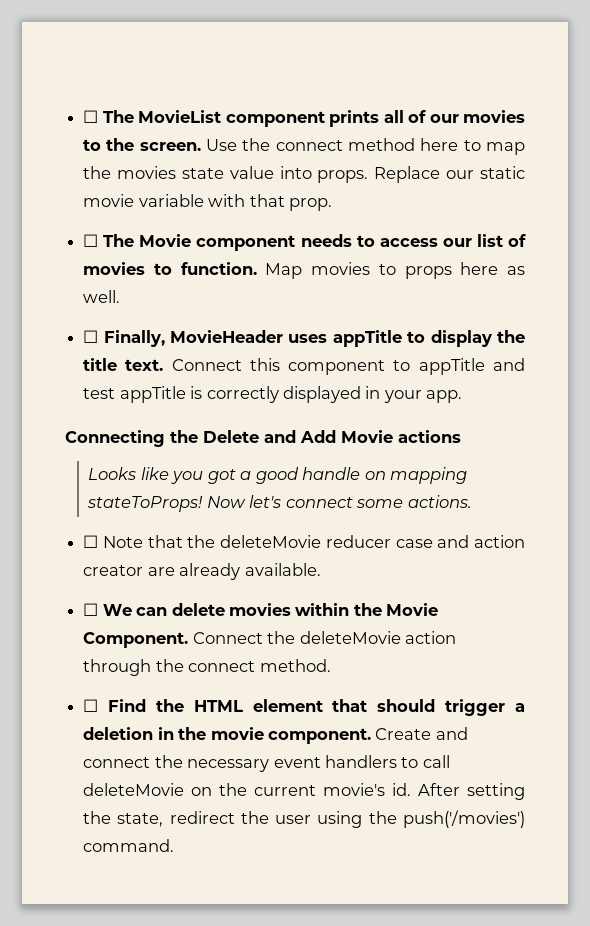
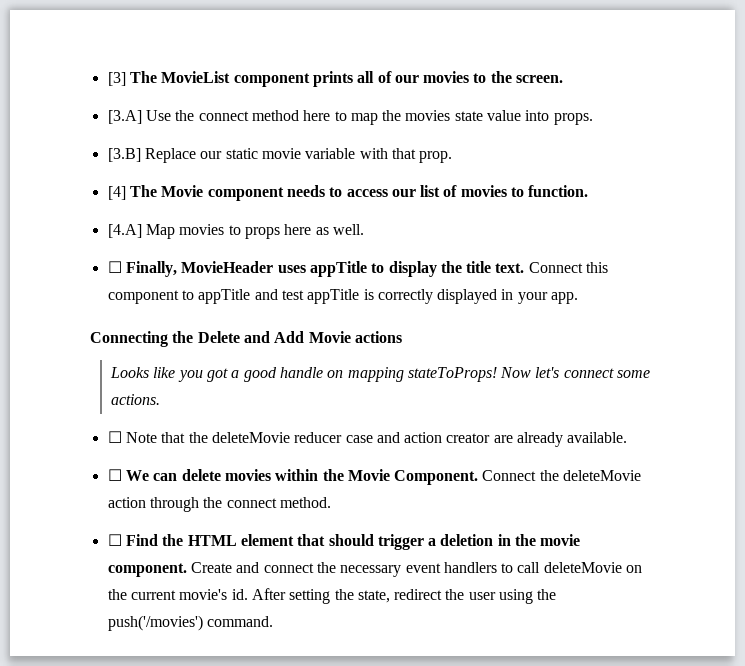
- ☐ The MovieList component prints all of our movies to the screen. Use the connect method here to map the movies state value into props. Replace our static movie variable with that prop.
+ [3] The MovieList component prints all of our movies to the screen.
+ [3.A] Use the connect method here to map the movies state value into props.
+ [3.B] Replace our static movie variable with that prop.
- ☐ The Movie component needs to access our list of movies to function. Map movies to props here as well.
+ [4] The Movie component needs to access our list of movies to function.
+ [4.A] Map movies to props here as well.

